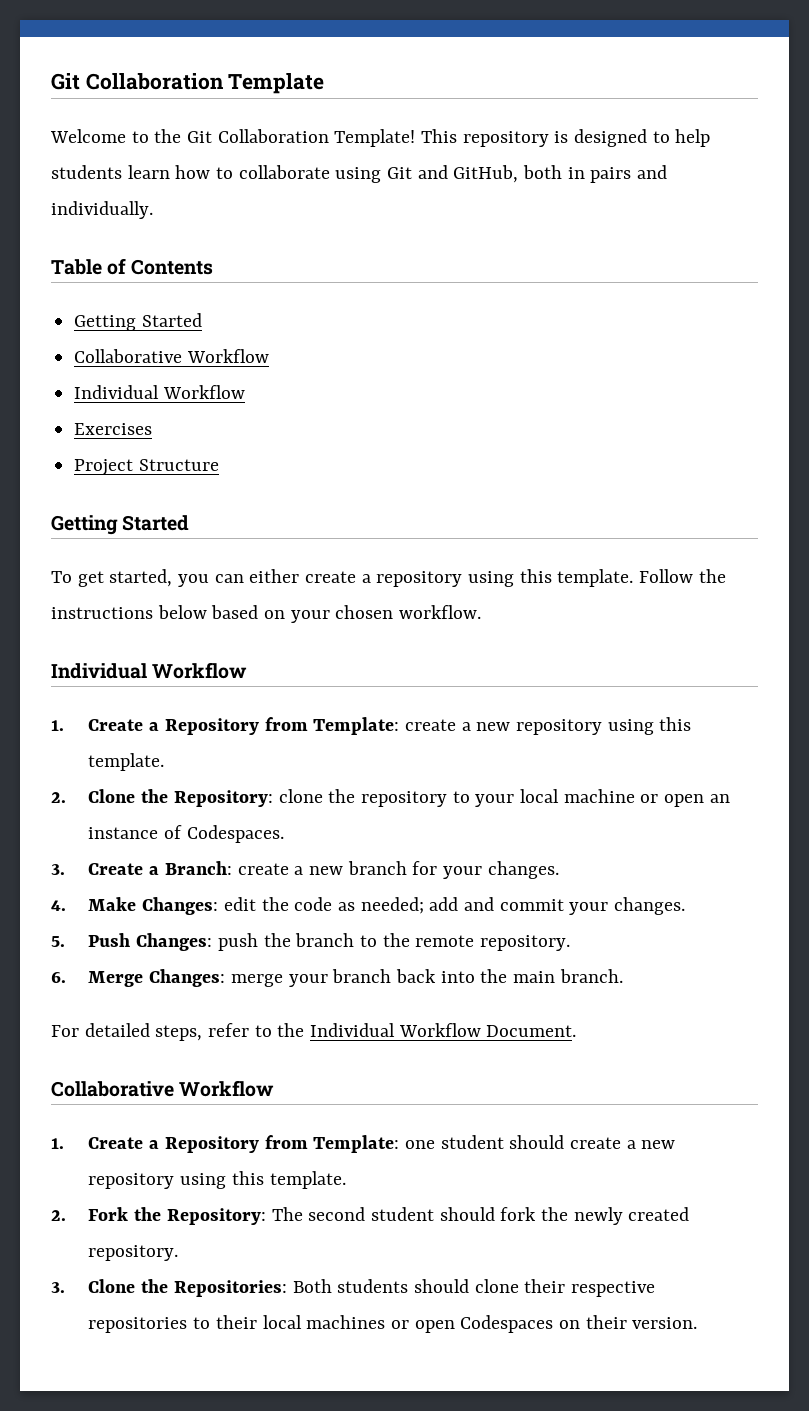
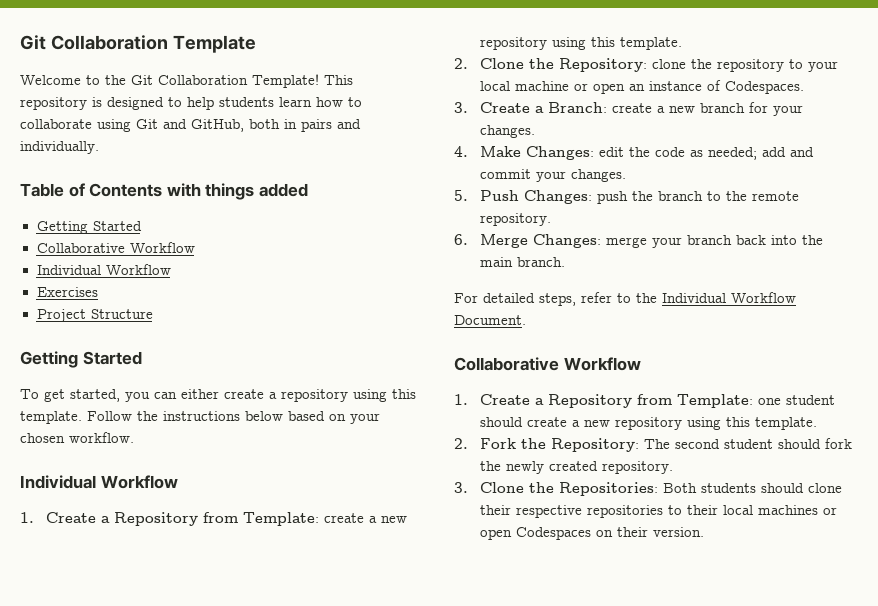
- Table of Contents
+ Table of Contents with things added

